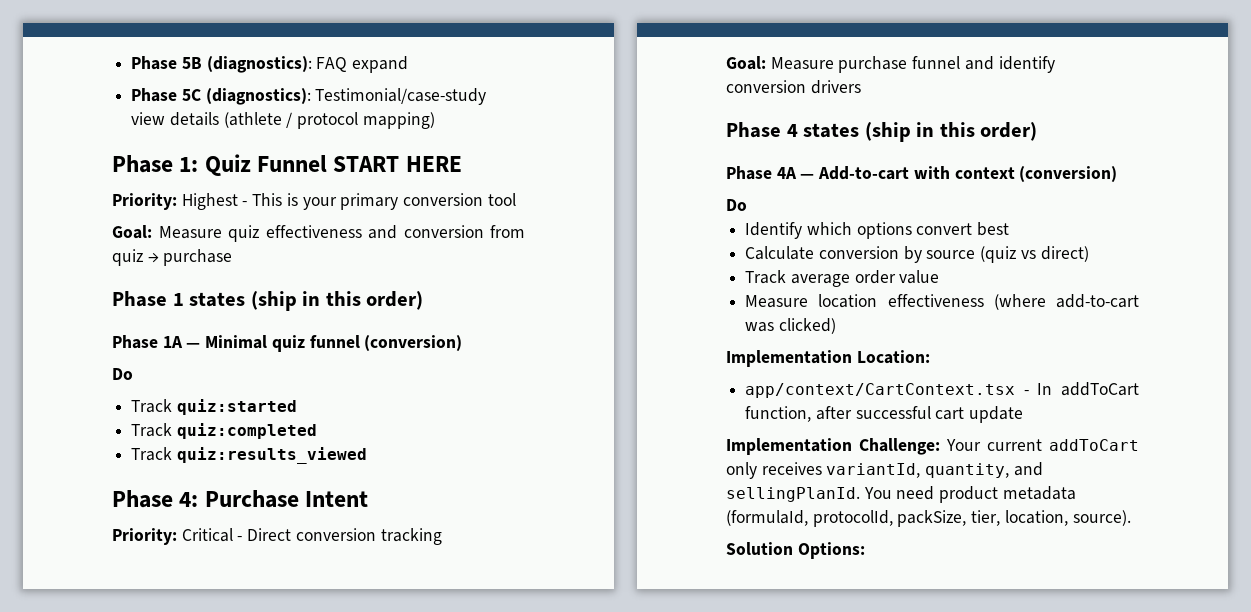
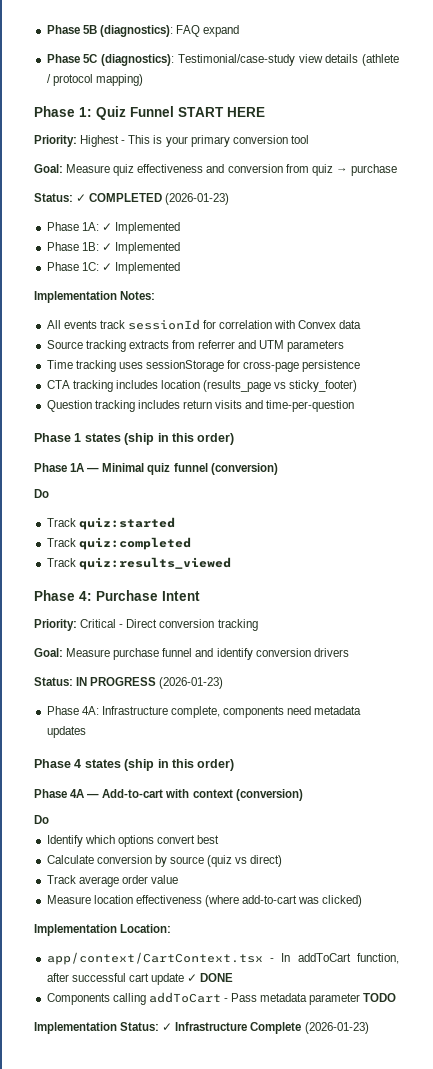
+ Status: ✓ COMPLETED (2026-01-23)
+ Phase 1A: ✓ Implemented
+ Phase 1B: ✓ Implemented
+ Phase 1C: ✓ Implemented
+ Implementation Notes:
+ All events track sessionId for correlation with Convex data
+ Source tracking extracts from referrer and UTM parameters
+ Time tracking uses sessionStorage for cross-page persistence
+ CTA tracking includes location (results_page vs sticky_footer)
+ Question tracking includes return visits and time-per-question
+ Status: IN PROGRESS (2026-01-23)
+ Phase 4A: Infrastructure complete, components need metadata updates
- app/context/CartContext.tsx - In addToCart function, after successful cart update
- Implementation Challenge: Your current addToCart only receives variantId, quantity, and sellingPlanId. You need product metadata (formulaId, protocolId, packSize, tier, location, source).
- Solution Options:
+ app/context/CartContext.tsx - In addToCart function, after successful cart update ✓ DONE
+ Components calling addToCart - Pass metadata parameter TODO
+ Implementation Status: ✓ Infrastructure Complete (2026-01-23)

